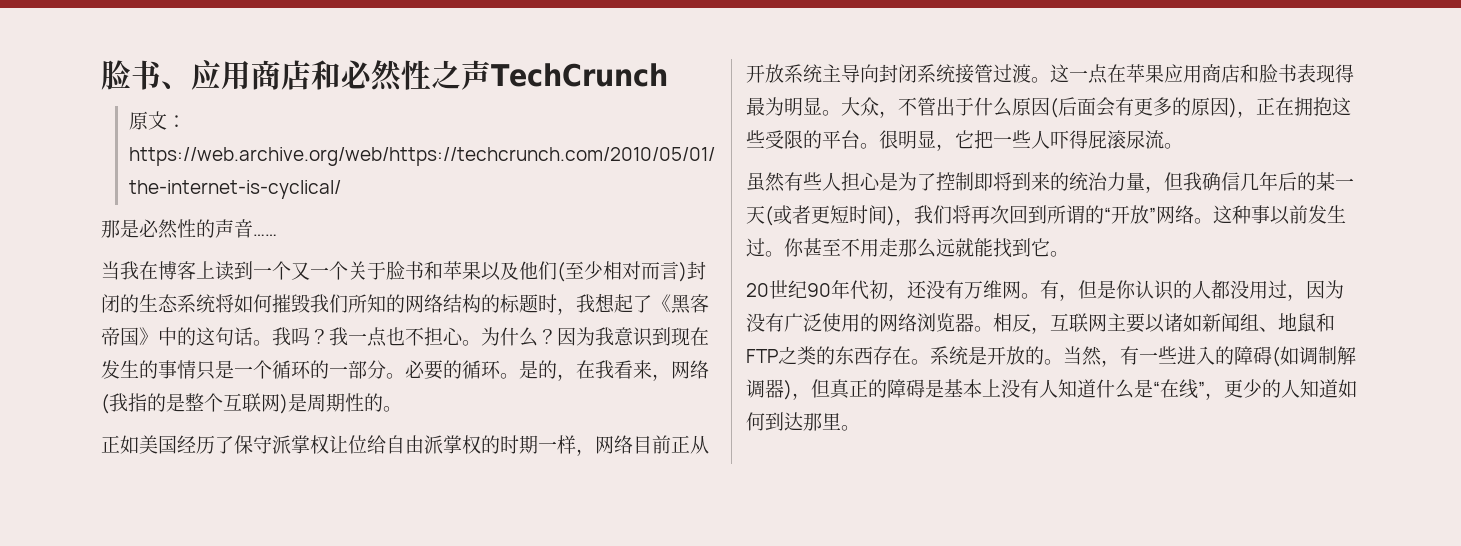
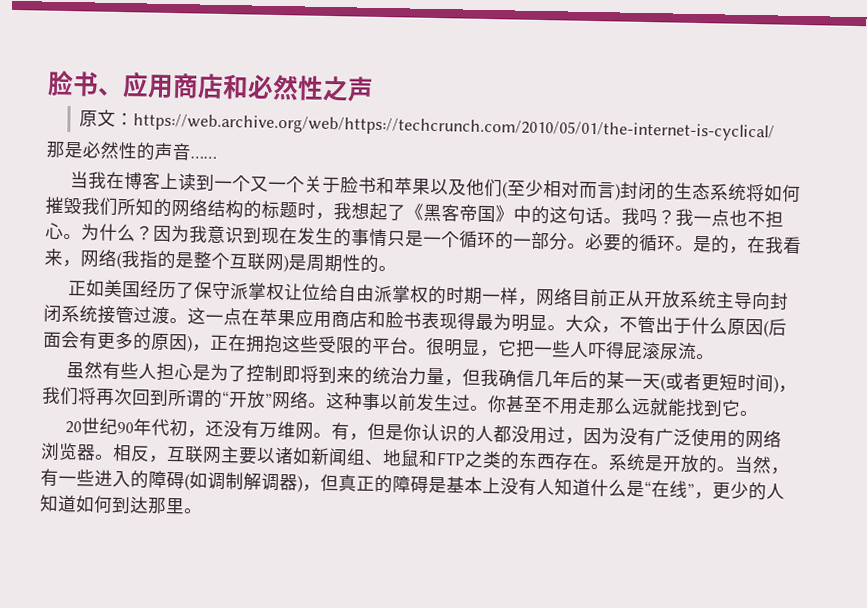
- 脸书、应用商店和必然性之声TechCrunch
+ 脸书、应用商店和必然性之声

